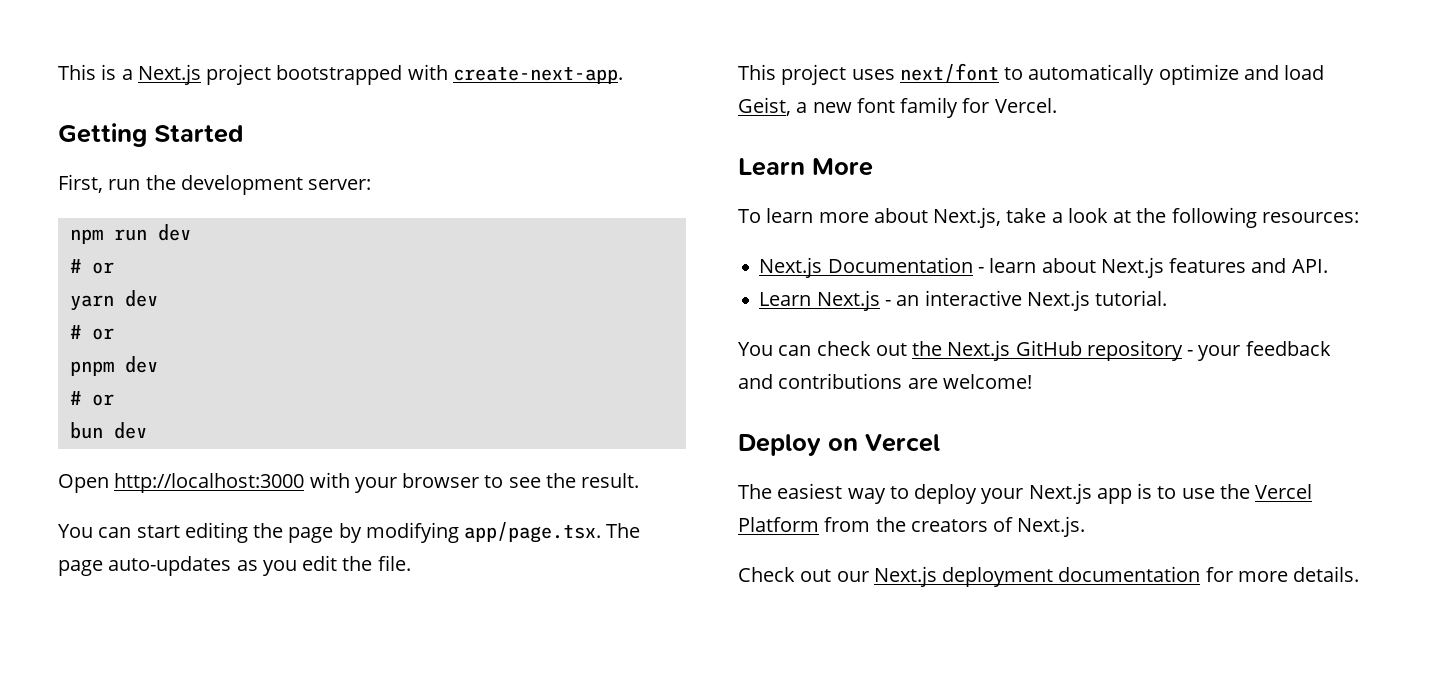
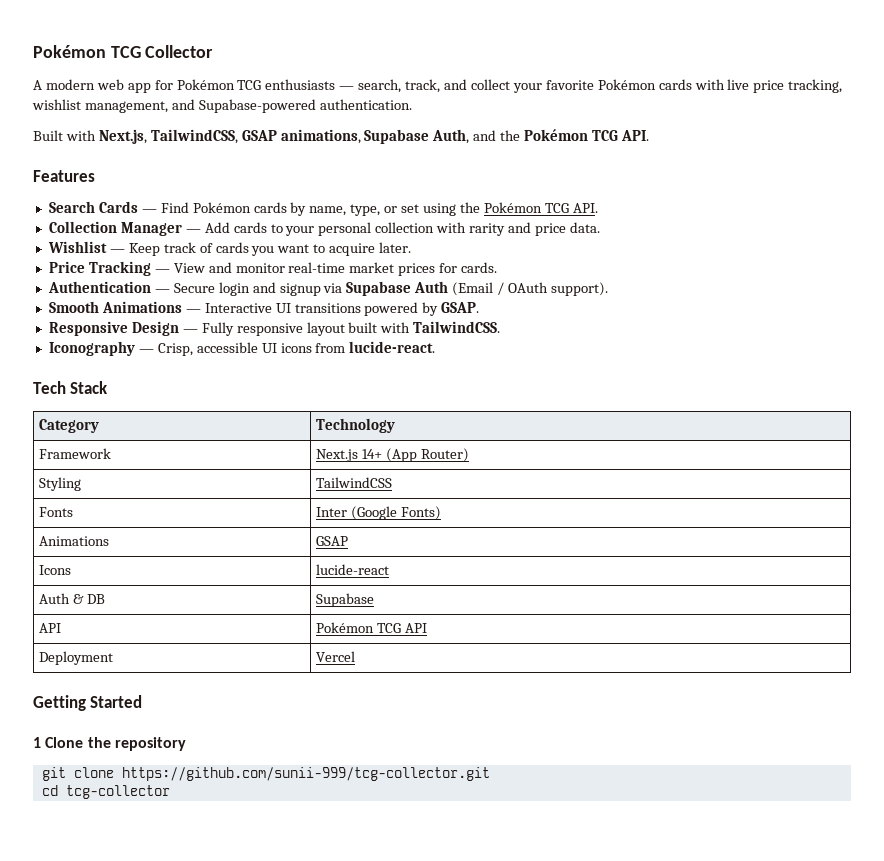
- This is a Next.js project bootstrapped with create-next-app.
+ Pokémon TCG Collector
+ A modern web app for Pokémon TCG enthusiasts — search, track, and collect your favorite Pokémon cards with live price tracking, wishlist management, and Supabase-powered authentication.
+ Built with Next.js, TailwindCSS, GSAP animations, Supabase Auth, and the Pokémon TCG API.
+ Features
+ Search Cards — Find Pokémon cards by name, type, or set using the Pokémon TCG API.
+ Collection Manager — Add cards to your personal collection with rarity and price data.
+ Wishlist — Keep track of cards you want to acquire later.
+ Price Tracking — View and monitor real-time market prices for cards.
+ Authentication — Secure login and signup via Supabase Auth (Email / OAuth support).
+ Smooth Animations — Interactive UI transitions powered by GSAP.
+ Responsive Design — Fully responsive layout built with TailwindCSS.
+ Iconography — Crisp, accessible UI icons from lucide-react.
+ Tech Stack
+ Category | Technology
+ Framework | Next.js 14+ (App Router)
+ Styling | TailwindCSS
+ Fonts | Inter (Google Fonts)
+ Animations | GSAP
+ Icons | lucide-react
+ Auth & DB | Supabase
+ API | Pokémon TCG API
+ Deployment | Vercel
  Getting Started
- First, run the development server:
- npm run dev
- # or
- yarn dev
- # or
- pnpm dev
- # or
- bun dev
- Open http://localhost:3000 with your browser to see the result.
- You can start editing the page by modifying app/page.tsx. The page auto-updates as you edit the file.
- This project uses next/font to automatically optimize and load Geist, a new font family for Vercel.
- Learn More
- To learn more about Next.js, take a look at the following resources:
- Next.js Documentation - learn about Next.js features and API.
- Learn Next.js - an interactive Next.js tutorial.
- You can check out the Next.js GitHub repository - your feedback and contributions are welcome!
- Deploy on Vercel
- The easiest way to deploy your Next.js app is to use the Vercel Platform from the creators of Next.js.
- Check out our Next.js deployment documentation for more details.
+ 1 Clone the repository
+ git clone https://github.com/sunii-999/tcg-collector.git
+ cd tcg-collector

